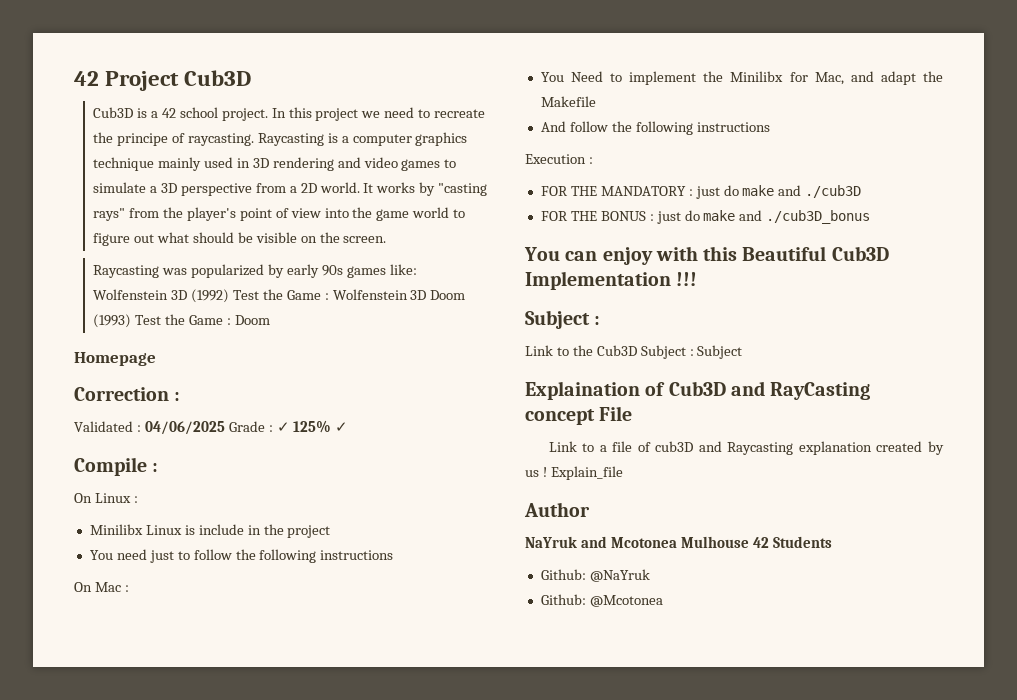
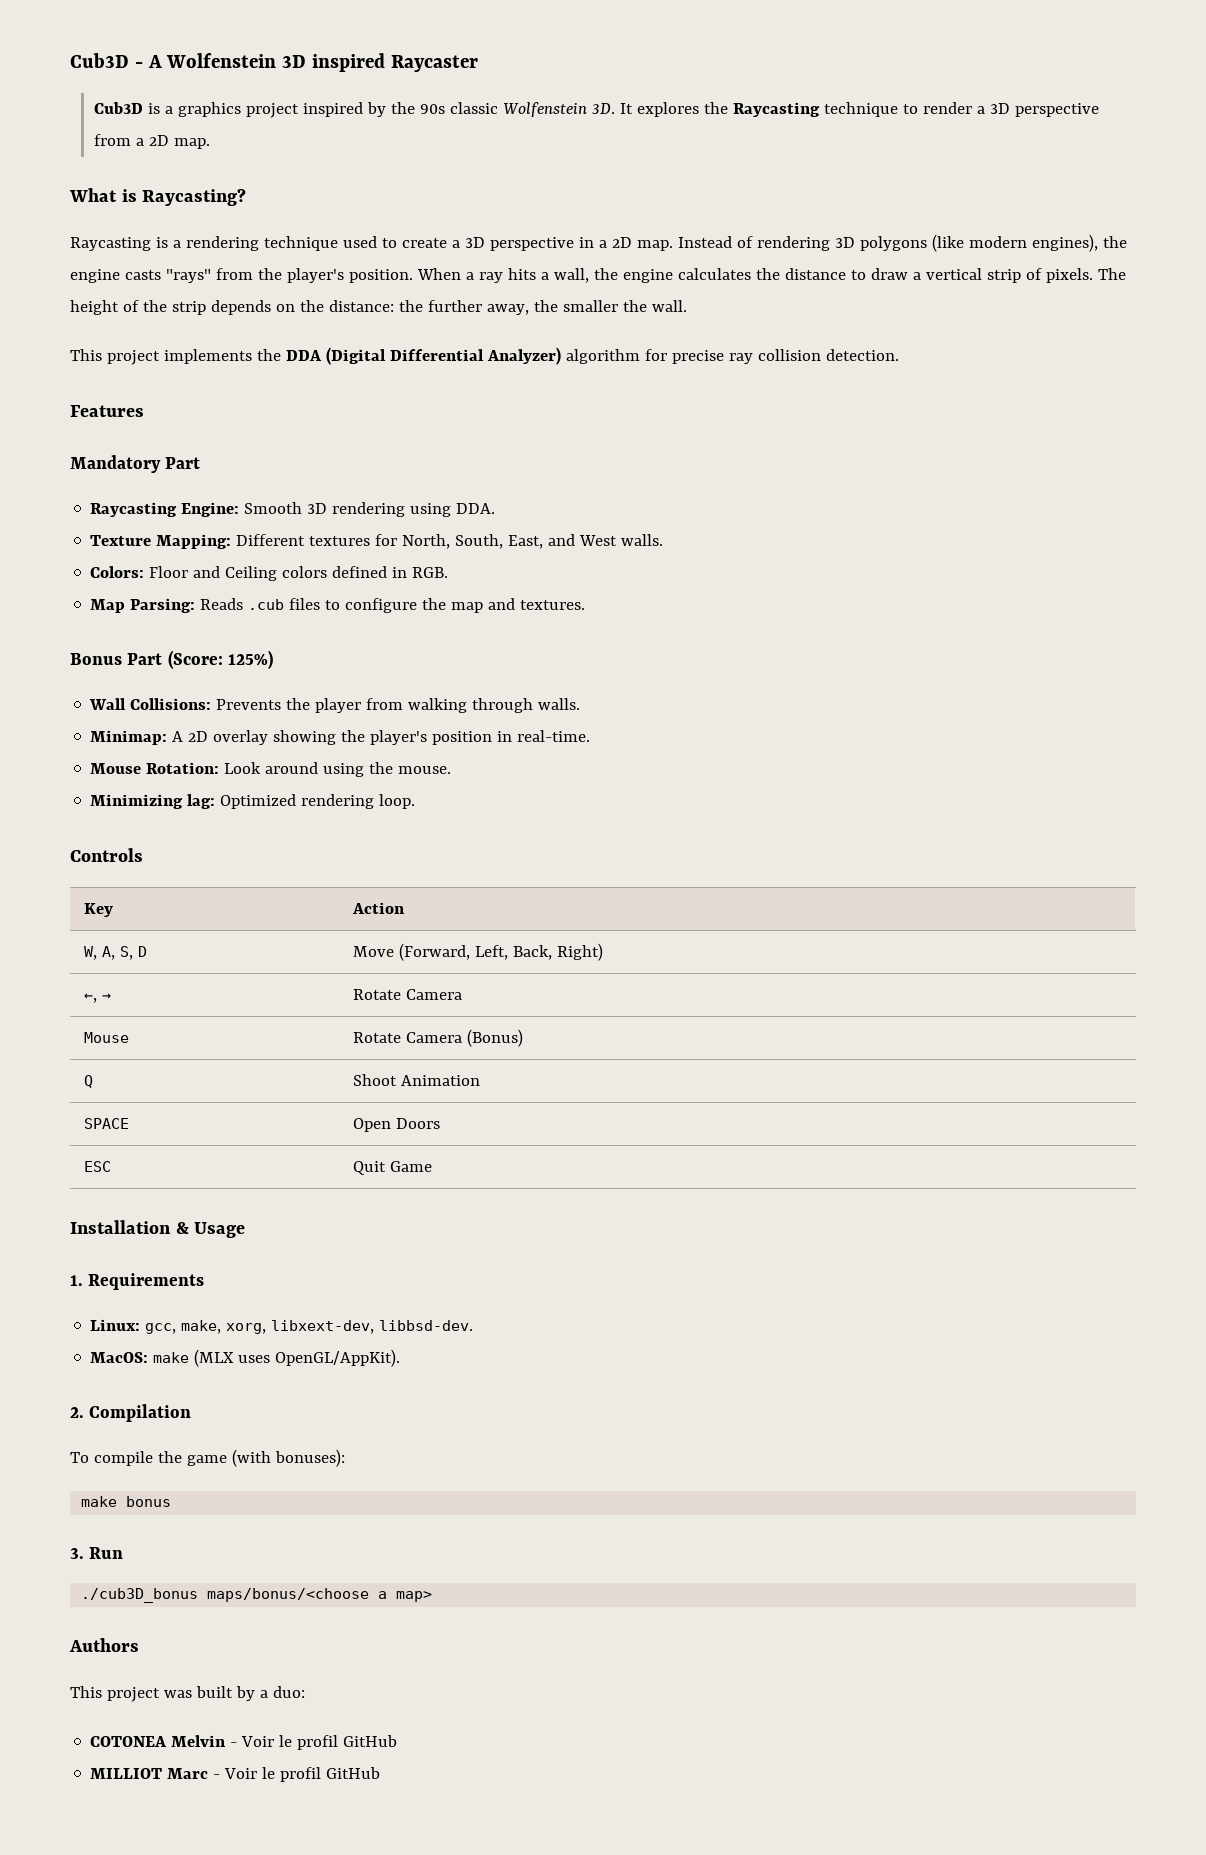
- 42 Project Cub3D
- Cub3D is a 42 school project. In this project we need to recreate the principe of raycasting. Raycasting is a computer graphics technique mainly used in 3D rendering and video games to simulate a 3D perspective from a 2D world. It works by "casting rays" from the player's point of view into the game world to figure out what should be visible on the screen.
- Raycasting was popularized by early 90s games like: Wolfenstein 3D (1992) Test the Game : Wolfenstein 3D Doom (1993) Test the Game : Doom
- Homepage
- Correction :
- Validated : 04/06/2025 Grade : ✓ 125% ✓
- Compile :
- On Linux :
- Minilibx Linux is include in the project
- You need just to follow the following instructions
- On Mac :
- You Need to implement the Minilibx for Mac, and adapt the Makefile
- And follow the following instructions
- Execution :
- FOR THE MANDATORY : just do make and ./cub3D
- FOR THE BONUS : just do make and ./cub3D_bonus
- You can enjoy with this Beautiful Cub3D Implementation !!!
- Subject :
- Link to the Cub3D Subject : Subject
- Explaination of Cub3D and RayCasting concept File
- Link to a file of cub3D and Raycasting explanation created by us ! Explain_file
- Author
- NaYruk and Mcotonea Mulhouse 42 Students
- Github: @NaYruk
- Github: @Mcotonea
+ Cub3D - A Wolfenstein 3D inspired Raycaster
+ Cub3D is a graphics project inspired by the 90s classic Wolfenstein 3D. It explores the Raycasting technique to render a 3D perspective from a 2D map.
+ What is Raycasting?
+ Raycasting is a rendering technique used to create a 3D perspective in a 2D map. Instead of rendering 3D polygons (like modern engines), the engine casts "rays" from the player's position. When a ray hits a wall, the engine calculates the distance to draw a vertical strip of pixels. The height of the strip depends on the distance: the further away, the smaller the wall.
+ This project implements the DDA (Digital Differential Analyzer) algorithm for precise ray collision detection.
+ Features
+ Mandatory Part
+ Raycasting Engine: Smooth 3D rendering using DDA.
+ Texture Mapping: Different textures for North, South, East, and West walls.
+ Colors: Floor and Ceiling colors defined in RGB.
+ Map Parsing: Reads .cub files to configure the map and textures.
+ Bonus Part (Score: 125%)
+ Wall Collisions: Prevents the player from walking through walls.
+ Minimap: A 2D overlay showing the player's position in real-time.
+ Mouse Rotation: Look around using the mouse.
+ Minimizing lag: Optimized rendering loop.
+ Controls
+ Key | Action
+ W, A, S, D | Move (Forward, Left, Back, Right)
+ ←, → | Rotate Camera
+ Mouse | Rotate Camera (Bonus)
+ Q | Shoot Animation
+ SPACE | Open Doors
+ ESC | Quit Game
+ Installation & Usage
+ 1. Requirements
+ Linux: gcc, make, xorg, libxext-dev, libbsd-dev.
+ MacOS: make (MLX uses OpenGL/AppKit).
+ 2. Compilation
+ To compile the game (with bonuses):
+ make bonus
+ 3. Run
+ ./cub3D_bonus maps/bonus/<choose a map>
+ Authors
+ This project was built by a duo:
+ COTONEA Melvin - Voir le profil GitHub
+ MILLIOT Marc - Voir le profil GitHub

